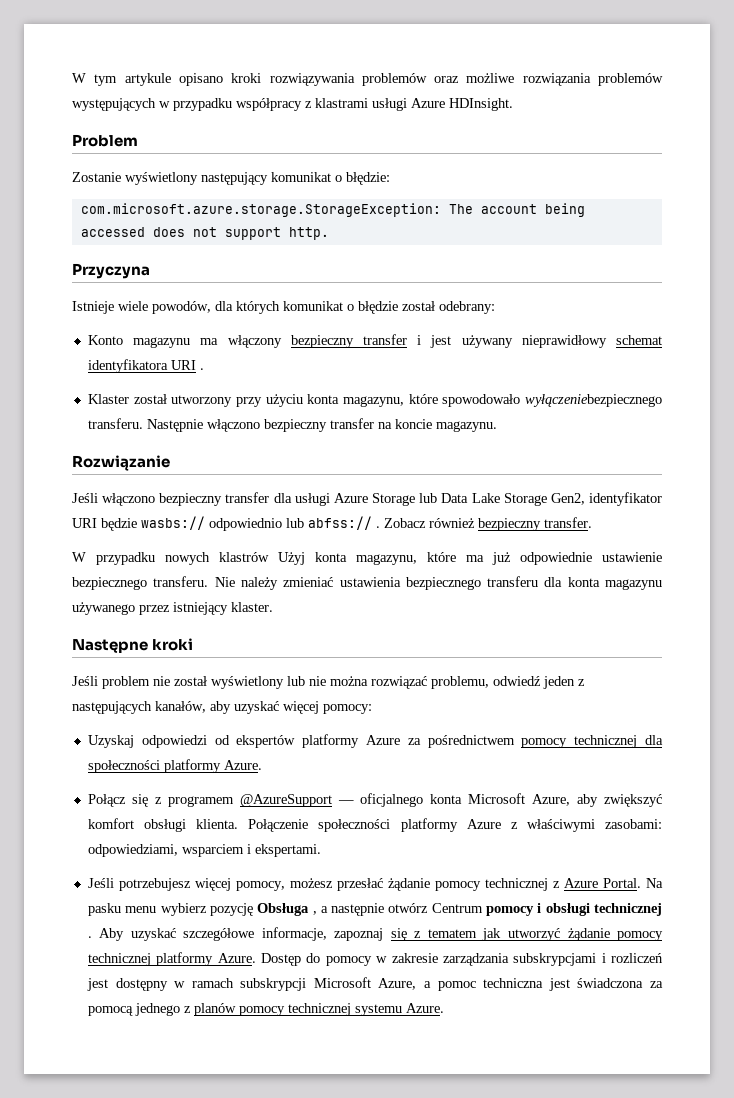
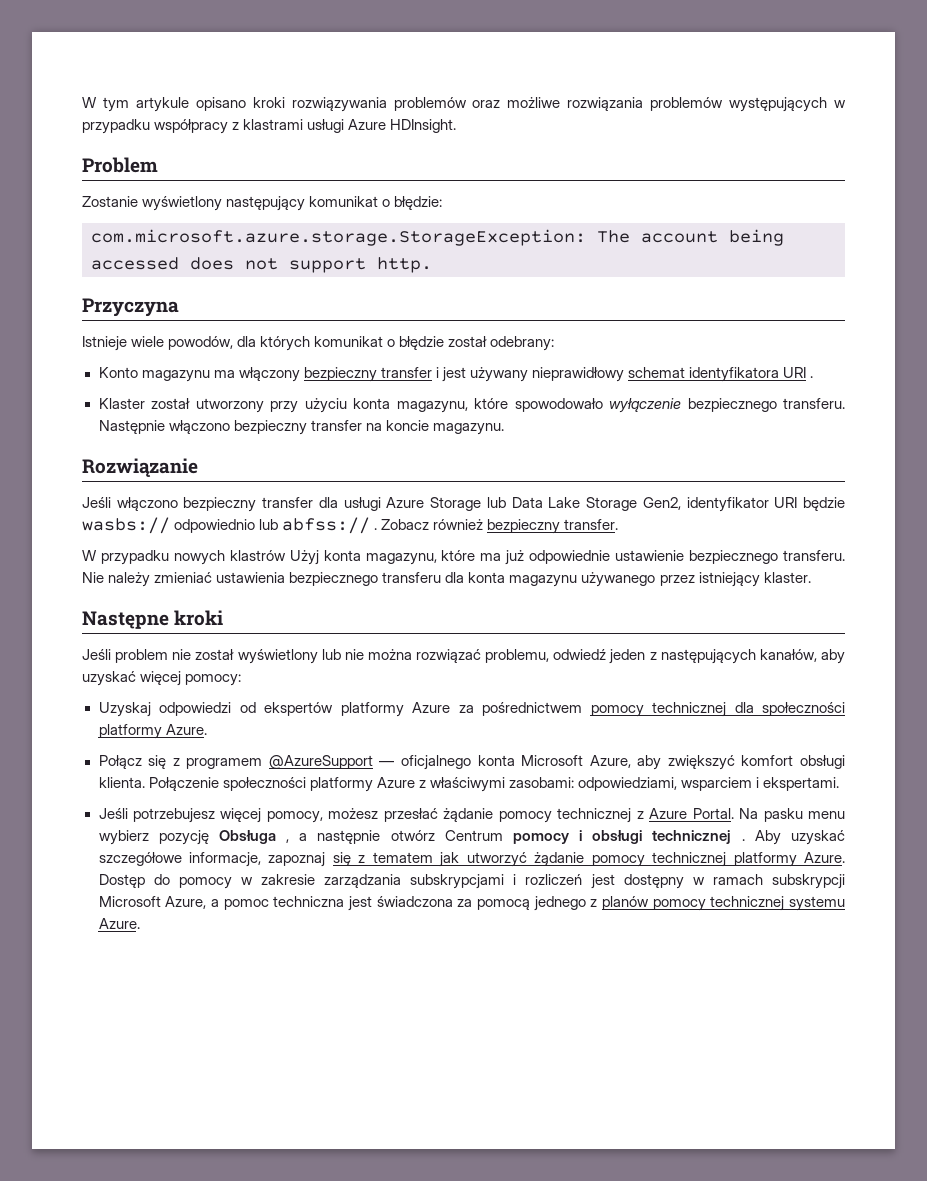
- Klaster został utworzony przy użyciu konta magazynu, które spowodowało wyłączeniebezpiecznego transferu.
+ Klaster został utworzony przy użyciu konta magazynu, które spowodowało wyłączenie bezpiecznego transferu.

